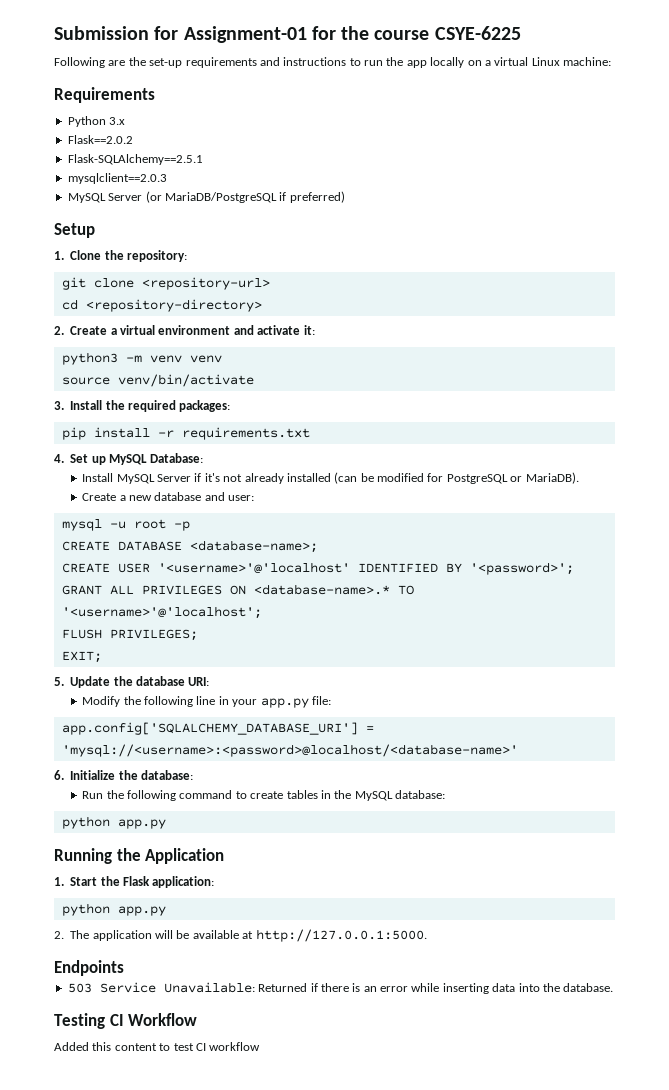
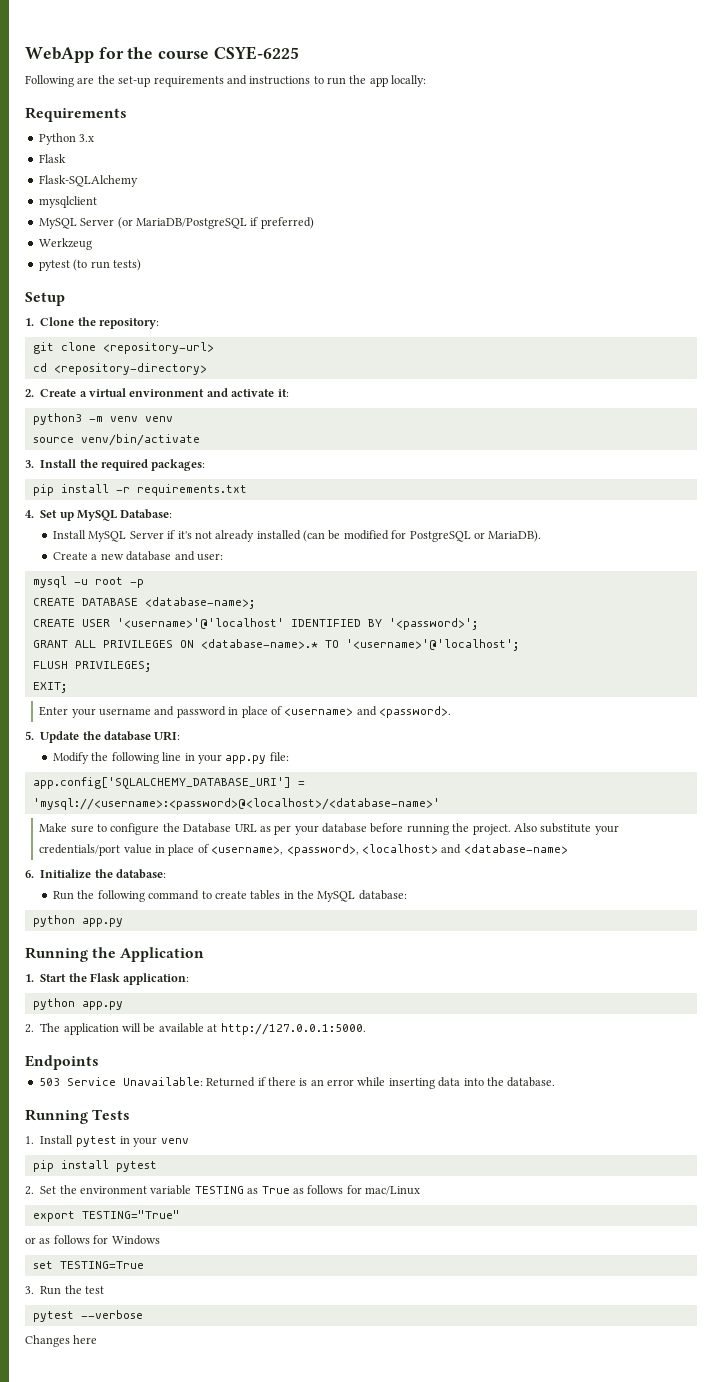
- Submission for Assignment-01 for the course CSYE-6225
+ WebApp for the course CSYE-6225
- Following are the set-up requirements and instructions to run the app locally on a virtual Linux machine:
+ Following are the set-up requirements and instructions to run the app locally:
  Python 3.x
- Flask==2.0.2
- Flask-SQLAlchemy==2.5.1
- mysqlclient==2.0.3
+ Flask
+ Flask-SQLAlchemy
+ mysqlclient
+ Werkzeug
+ pytest (to run tests)
+ Enter your username and password in place of <username> and <password>.
- app.config['SQLALCHEMY_DATABASE_URI'] = 'mysql://<username>:<password>@localhost/<database-name>'
+ app.config['SQLALCHEMY_DATABASE_URI'] = 'mysql://<username>:<password>@<localhost>/<database-name>'
+ Make sure to configure the Database URL as per your database before running the project. Also substitute your credentials/port value in place of <username>, <password>, <localhost> and <database-name>
- Testing CI Workflow
- Added this content to test CI workflow
+ Running Tests
+ 1. Install pytest in your venv
+ pip install pytest
+ 2. Set the environment variable TESTING as True as follows for mac/Linux
+ export TESTING="True"
+ or as follows for Windows
+ set TESTING=True
+ 3. Run the test
+ pytest --verbose
+ Changes here

